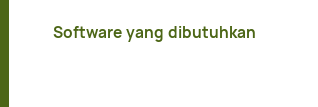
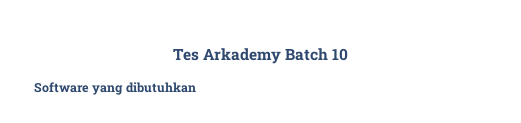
+ Tes Arkademy Batch 10

